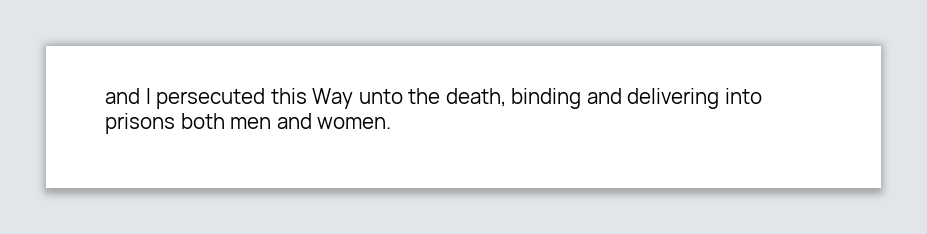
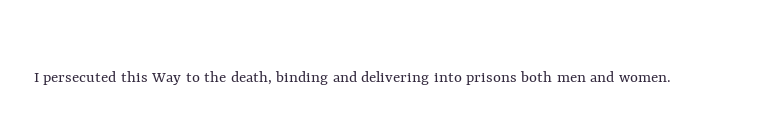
- and I persecuted this Way unto the death, binding and delivering into prisons both men and women.
+ I persecuted this Way to the death, binding and delivering into prisons both men and women.

